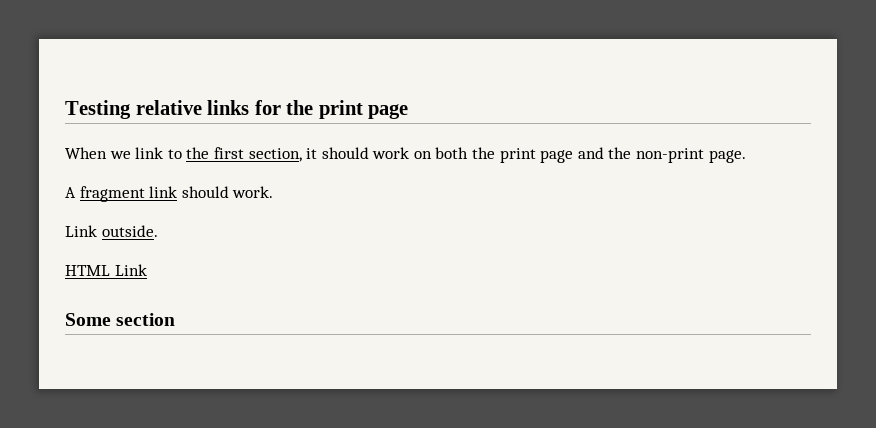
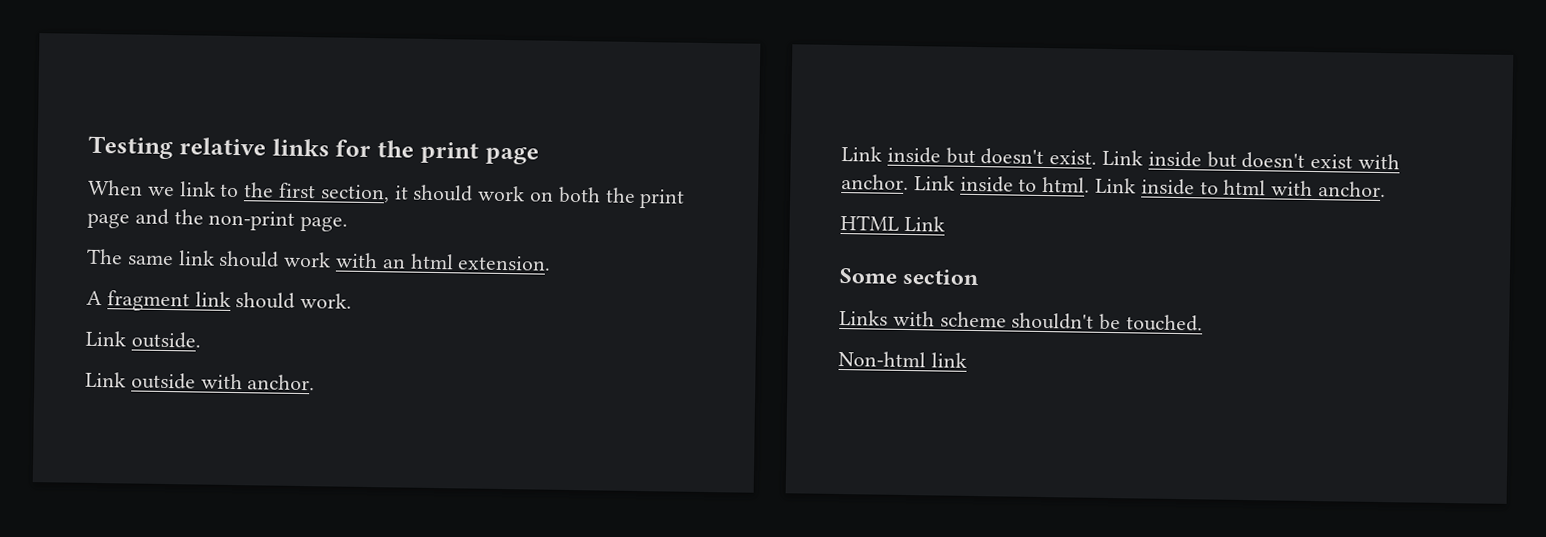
+ The same link should work with an html extension.
+ Link outside with anchor.
+ Link inside but doesn't exist. Link inside but doesn't exist with anchor. Link inside to html. Link inside to html with anchor.
  HTML Link
  Some section
+ Links with scheme shouldn't be touched.
+ Non-html link

